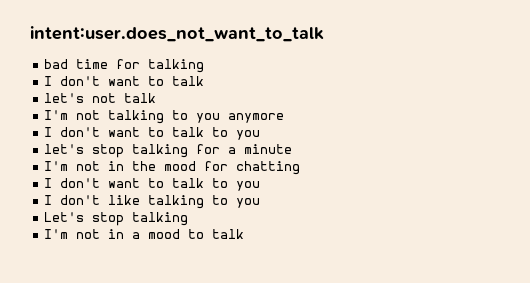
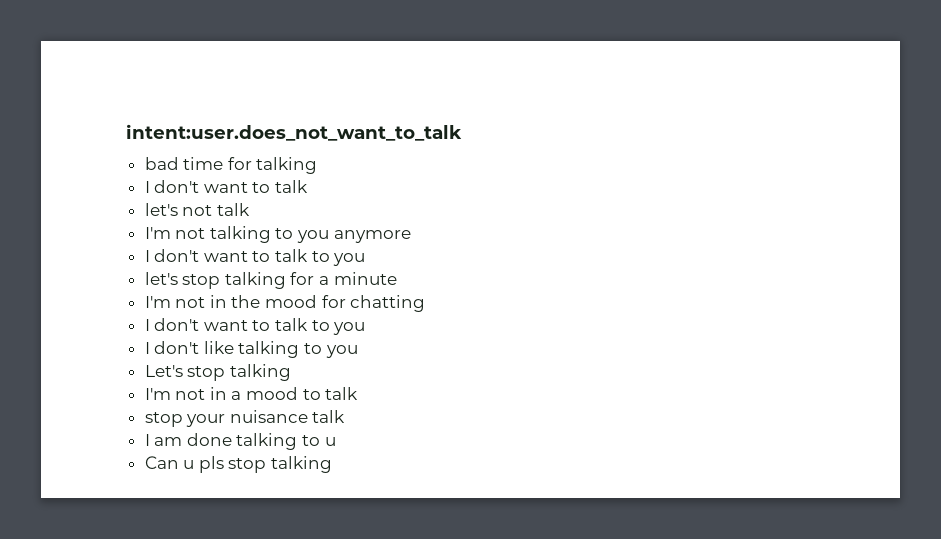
+ stop your nuisance talk
+ I am done talking to u
+ Can u pls stop talking

